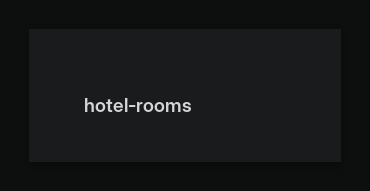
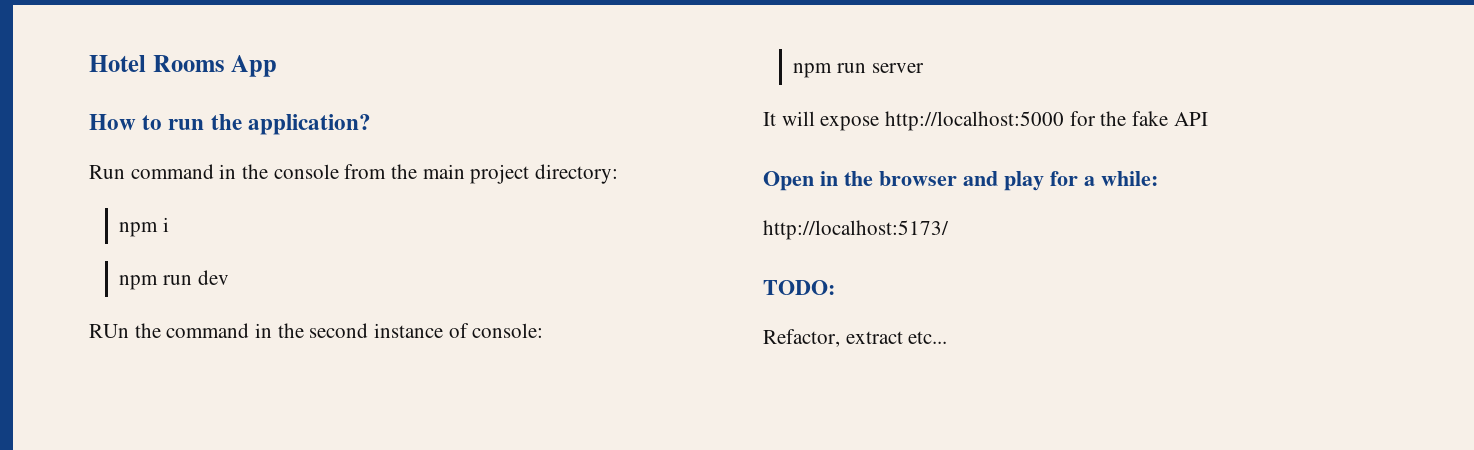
- hotel-rooms
+ Hotel Rooms App
+ How to run the application?
+ Run command in the console from the main project directory:
+ npm i
+ npm run dev
+ RUn the command in the second instance of console:
+ npm run server
+ It will expose http://localhost:5000 for the fake API
+ Open in the browser and play for a while:
+ http://localhost:5173/
+ TODO:
+ Refactor, extract etc...

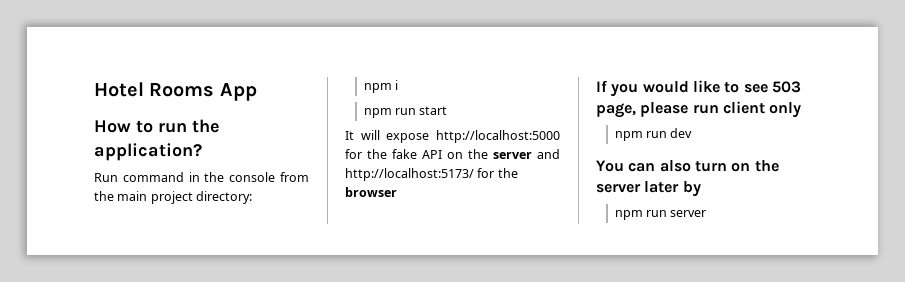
- npm run dev
- RUn the command in the second instance of console:
- npm run server
+ npm run start
- It will expose http://localhost:5000 for the fake API
- Open in the browser and play for a while:
- http://localhost:5173/
- TODO:
- Refactor, extract etc...
+ It will expose http://localhost:5000 for the fake API on the server and http://localhost:5173/ for the browser
+ If you would like to see 503 page, please run client only
+ npm run dev
+ You can also turn on the server later by
+ npm run server

